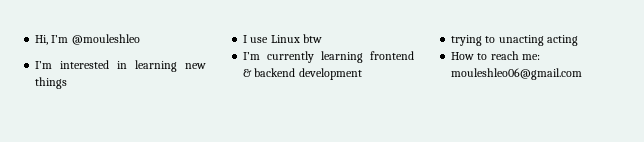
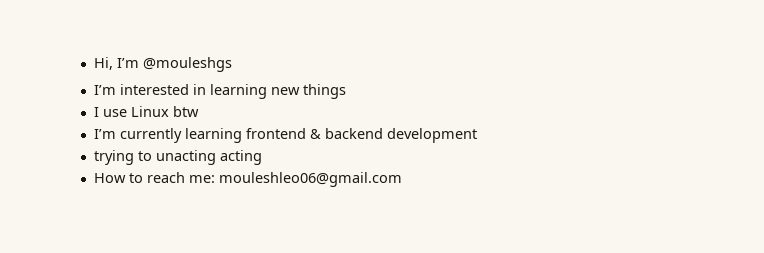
- Hi, I’m @mouleshleo
+ Hi, I’m @mouleshgs

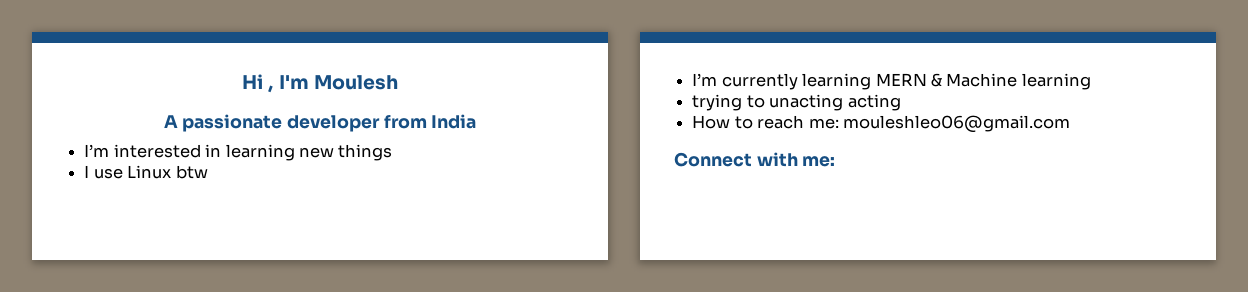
- Hi, I’m @mouleshgs
+ Hi , I'm Moulesh
+ A passionate developer from India
- I’m currently learning frontend & backend development
+ I’m currently learning MERN & Machine learning
+ Connect with me:

